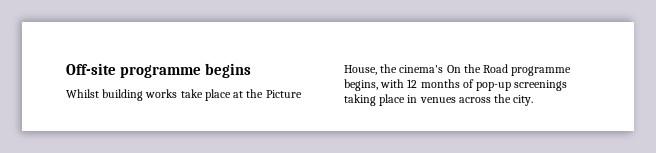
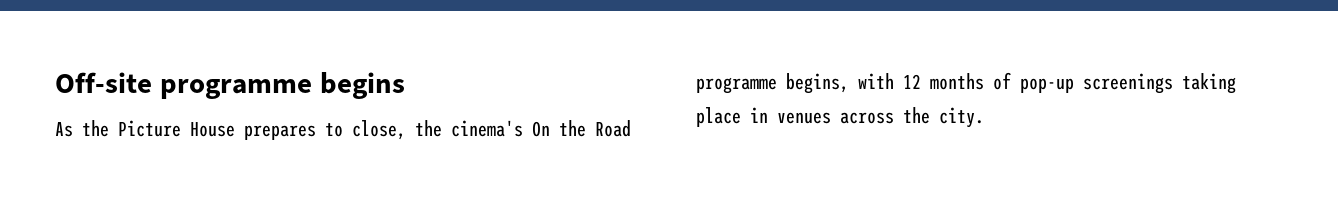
- Whilst building works take place at the Picture House, the cinema's On the Road programme begins, with 12 months of pop-up screenings taking place in venues across the city.
+ As the Picture House prepares to close, the cinema's On the Road programme begins, with 12 months of pop-up screenings taking place in venues across the city.

